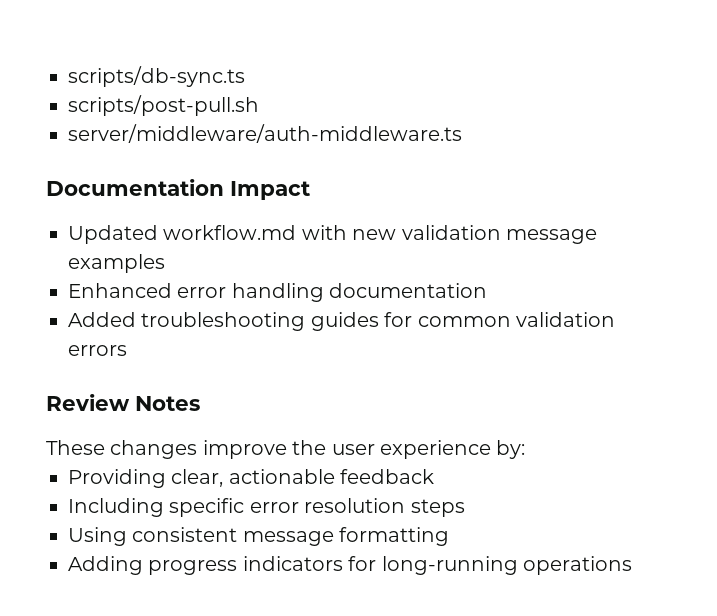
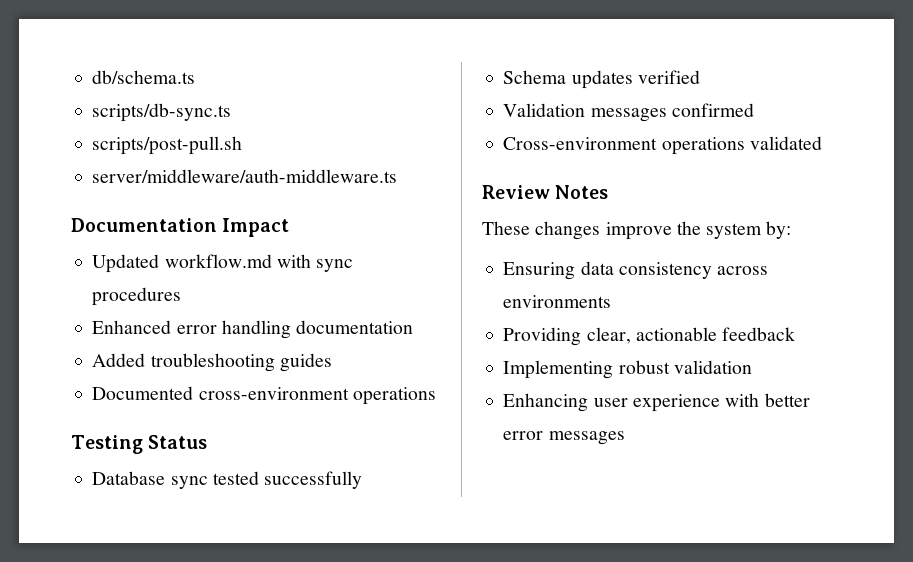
+ db/schema.ts
- Updated workflow.md with new validation message examples
+ Updated workflow.md with sync procedures
- Added troubleshooting guides for common validation errors
+ Added troubleshooting guides
+ Documented cross-environment operations
+ Testing Status
+ Database sync tested successfully
+ Schema updates verified
+ Validation messages confirmed
+ Cross-environment operations validated
- These changes improve the user experience by:
+ These changes improve the system by:
+ Ensuring data consistency across environments
- Including specific error resolution steps
- Using consistent message formatting
- Adding progress indicators for long-running operations
+ Implementing robust validation
+ Enhancing user experience with better error messages

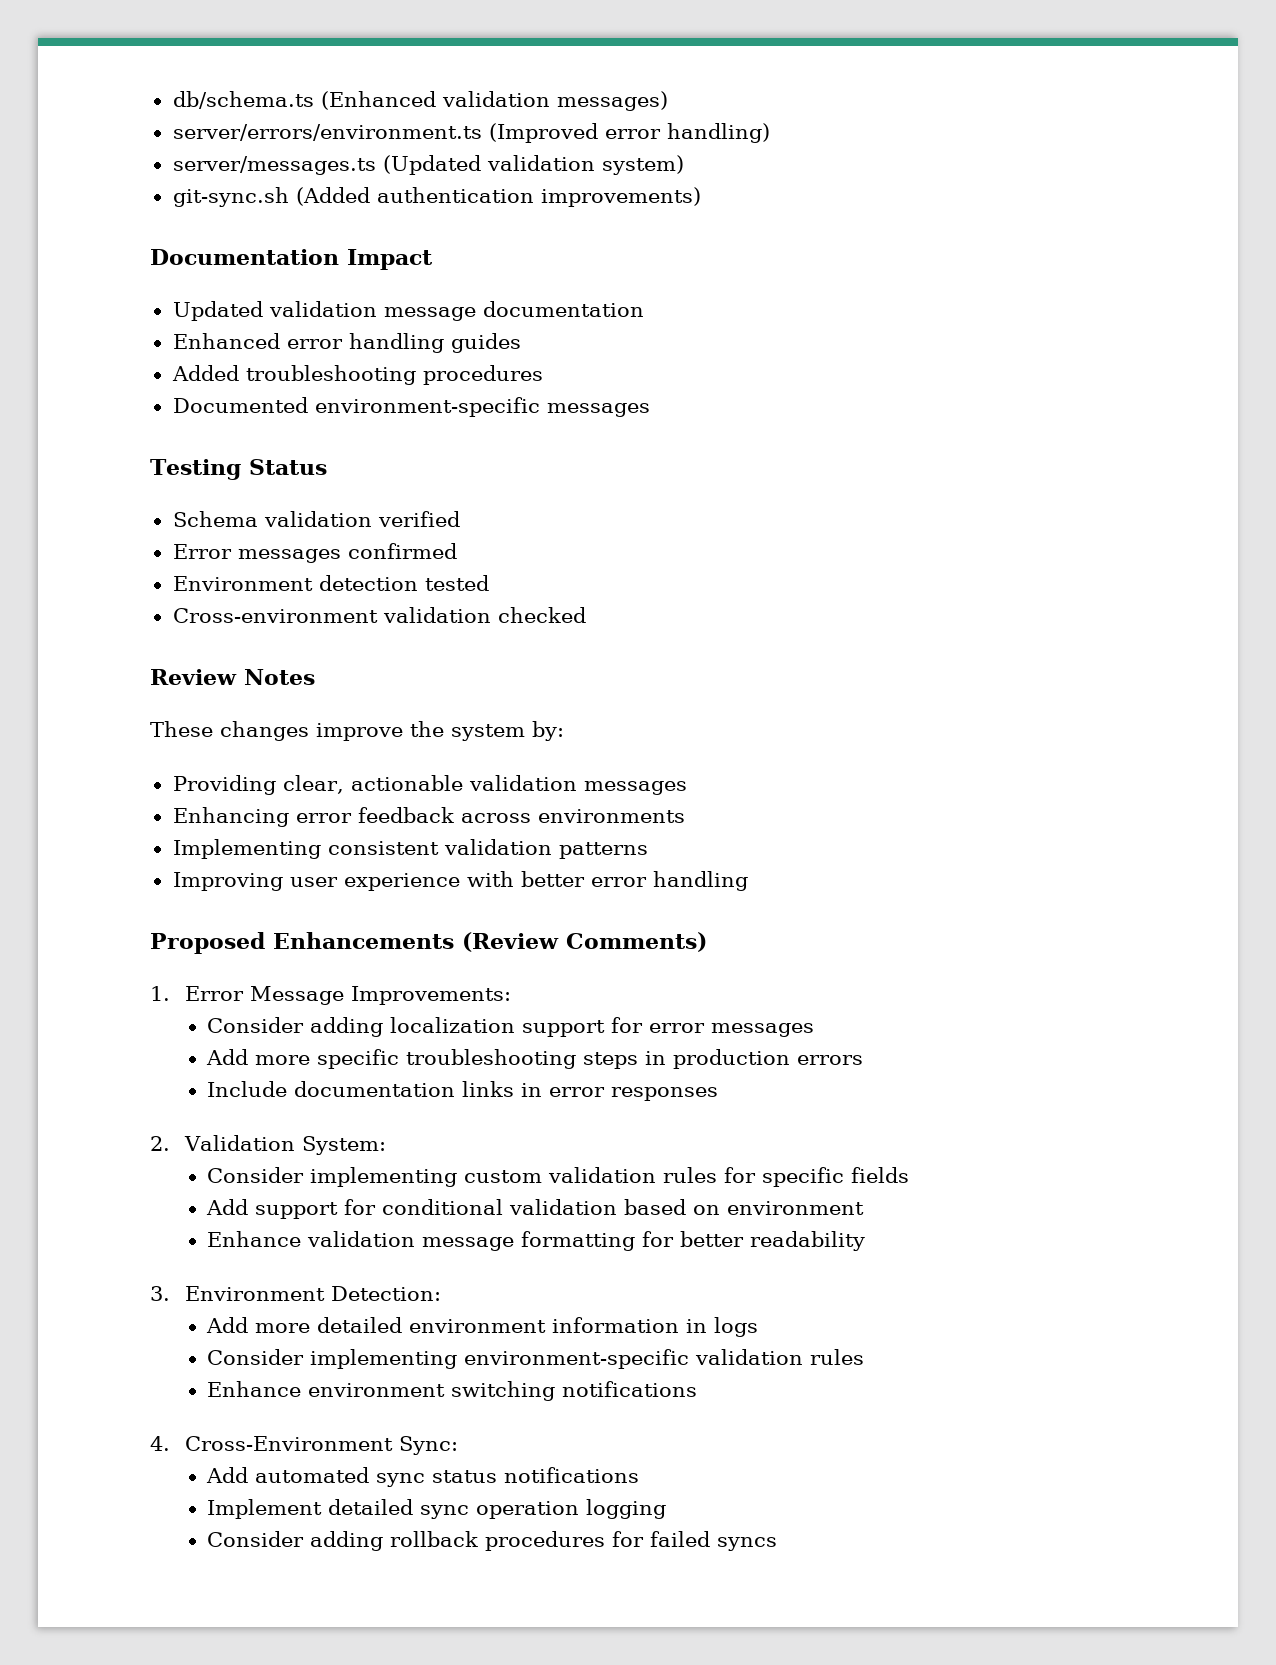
- db/schema.ts
- scripts/db-sync.ts
- scripts/post-pull.sh
- server/middleware/auth-middleware.ts
+ db/schema.ts (Enhanced validation messages)
+ server/errors/environment.ts (Improved error handling)
+ server/messages.ts (Updated validation system)
+ git-sync.sh (Added authentication improvements)
- Updated workflow.md with sync procedures
+ Updated validation message documentation
- Enhanced error handling documentation
+ Enhanced error handling guides
- Added troubleshooting guides
+ Added troubleshooting procedures
- Documented cross-environment operations
+ Documented environment-specific messages
- Database sync tested successfully
- Schema updates verified
+ Schema validation verified
- Validation messages confirmed
+ Error messages confirmed
+ Environment detection tested
- Cross-environment operations validated
+ Cross-environment validation checked
- Ensuring data consistency across environments
- Providing clear, actionable feedback
- Implementing robust validation
- Enhancing user experience with better error messages
+ Providing clear, actionable validation messages
+ Enhancing error feedback across environments
+ Implementing consistent validation patterns
+ Improving user experience with better error handling
+ Proposed Enhancements (Review Comments)
+ 1. Error Message Improvements:
+ Consider adding localization support for error messages
+ Add more specific troubleshooting steps in production errors
+ Include documentation links in error responses
+ 2. Validation System:
+ Consider implementing custom validation rules for specific fields
+ Add support for conditional validation based on environment
+ Enhance validation message formatting for better readability
+ 3. Environment Detection:
+ Add more detailed environment information in logs
+ Consider implementing environment-specific validation rules
+ Enhance environment switching notifications
+ 4. Cross-Environment Sync:
+ Add automated sync status notifications
+ Implement detailed sync operation logging
+ Consider adding rollback procedures for failed syncs

